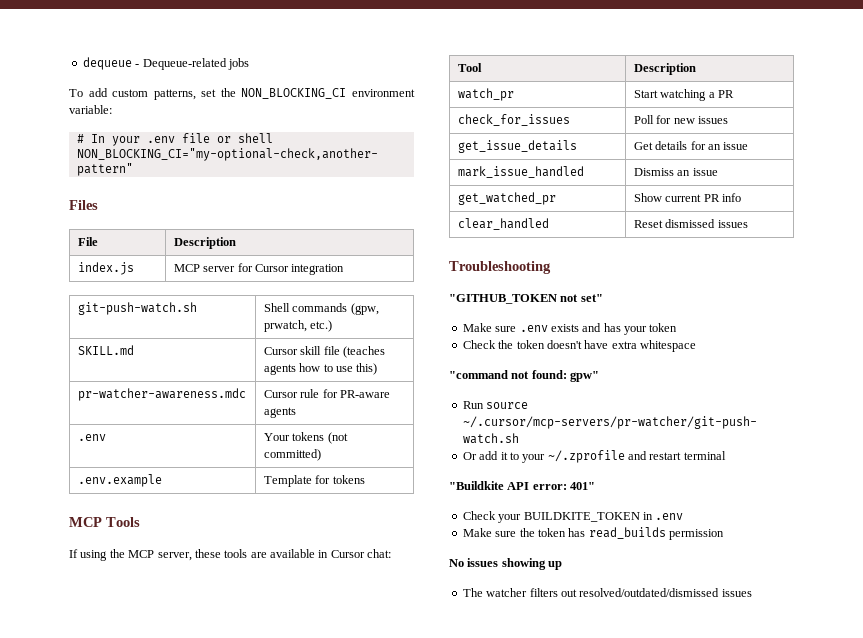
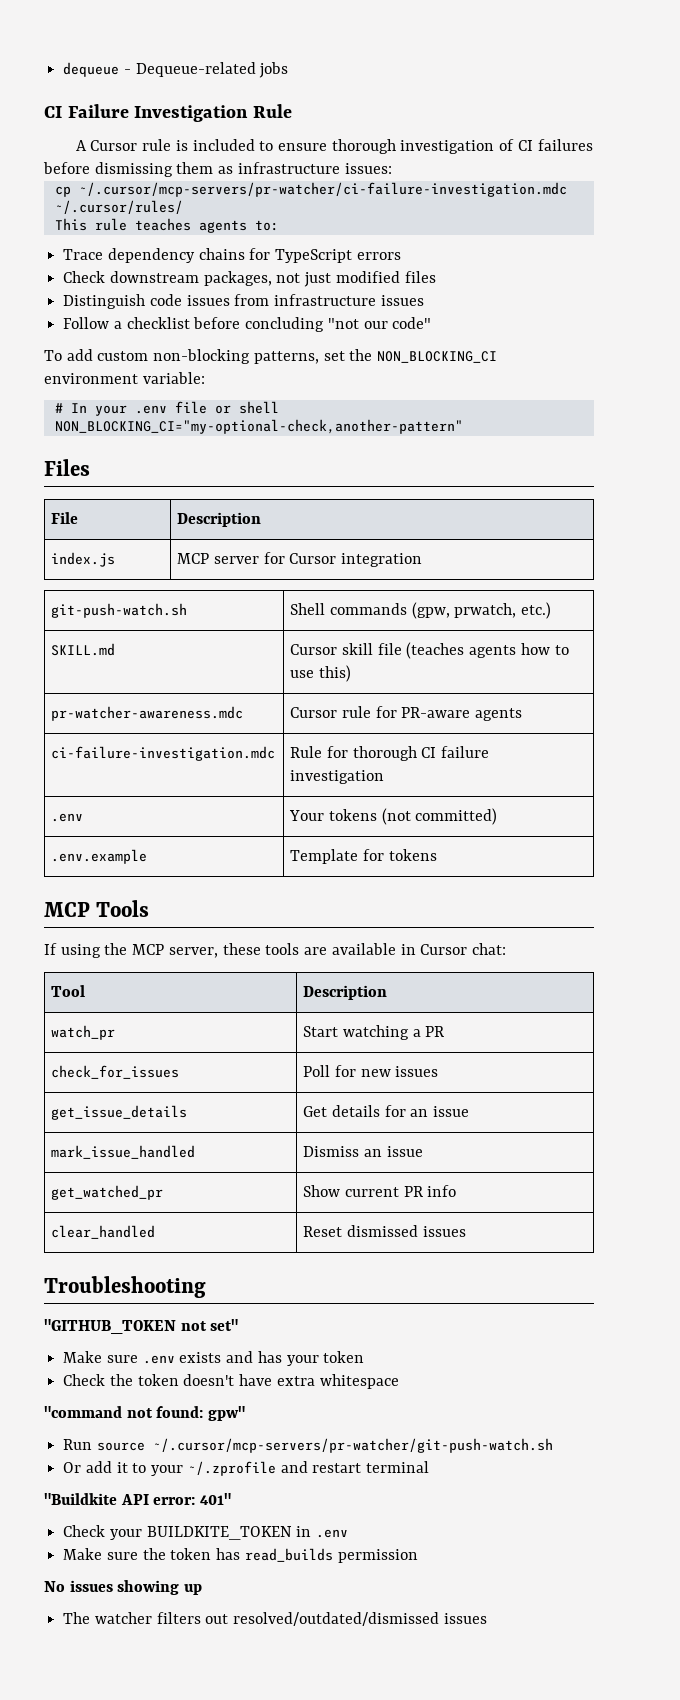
+ CI Failure Investigation Rule
+ A Cursor rule is included to ensure thorough investigation of CI failures before dismissing them as infrastructure issues:
+ cp ~/.cursor/mcp-servers/pr-watcher/ci-failure-investigation.mdc ~/.cursor/rules/
+ This rule teaches agents to:
+ Trace dependency chains for TypeScript errors
+ Check downstream packages, not just modified files
+ Distinguish code issues from infrastructure issues
+ Follow a checklist before concluding "not our code"
- To add custom patterns, set the NON_BLOCKING_CI environment variable:
+ To add custom non-blocking patterns, set the NON_BLOCKING_CI environment variable:
+ ci-failure-investigation.mdc | Rule for thorough CI failure investigation

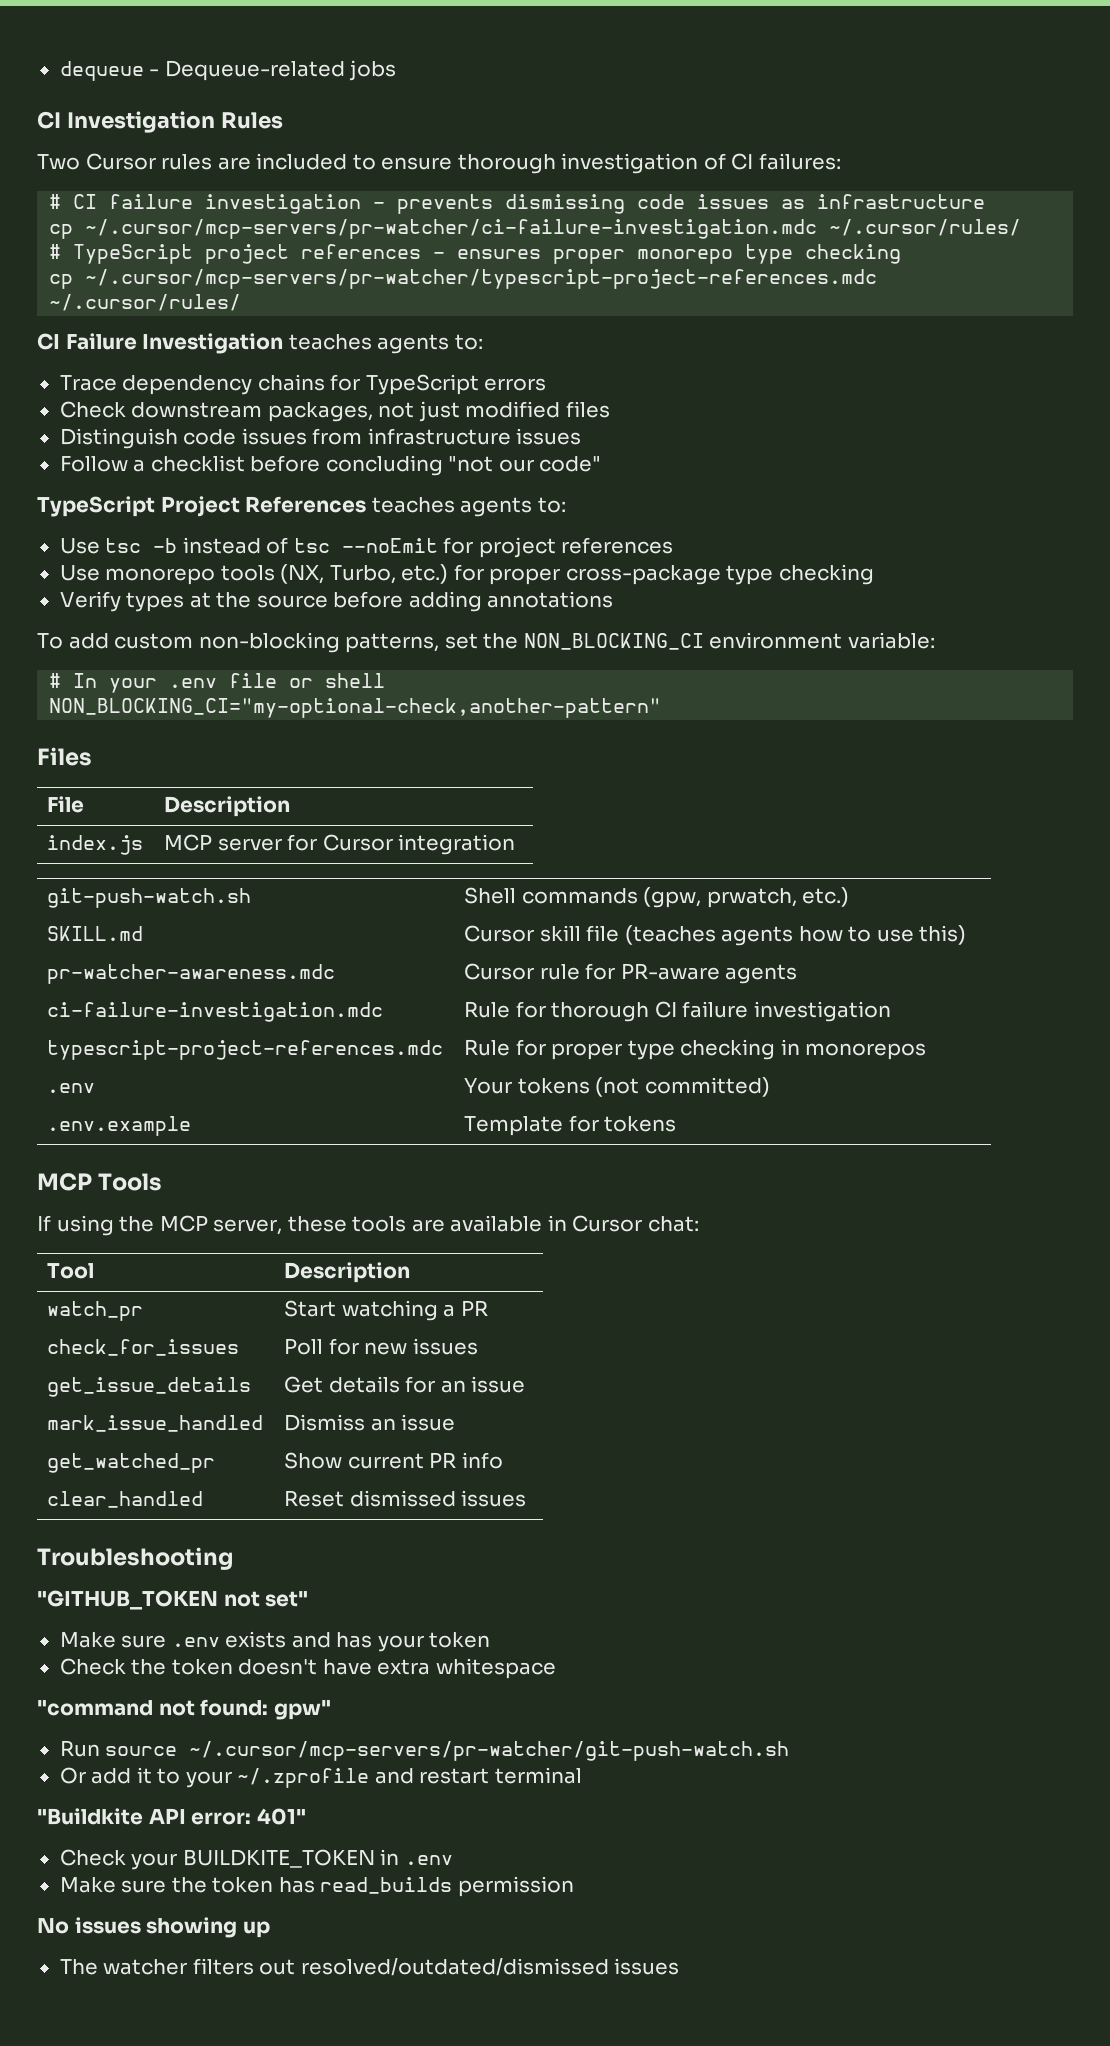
- CI Failure Investigation Rule
- A Cursor rule is included to ensure thorough investigation of CI failures before dismissing them as infrastructure issues:
+ CI Investigation Rules
+ Two Cursor rules are included to ensure thorough investigation of CI failures:
+ # CI failure investigation - prevents dismissing code issues as infrastructure
- This rule teaches agents to:
+ # TypeScript project references - ensures proper monorepo type checking
+ cp ~/.cursor/mcp-servers/pr-watcher/typescript-project-references.mdc ~/.cursor/rules/
+ CI Failure Investigation teaches agents to:
+ TypeScript Project References teaches agents to:
+ Use tsc -b instead of tsc --noEmit for project references
+ Use monorepo tools (NX, Turbo, etc.) for proper cross-package type checking
+ Verify types at the source before adding annotations
+ typescript-project-references.mdc | Rule for proper type checking in monorepos

